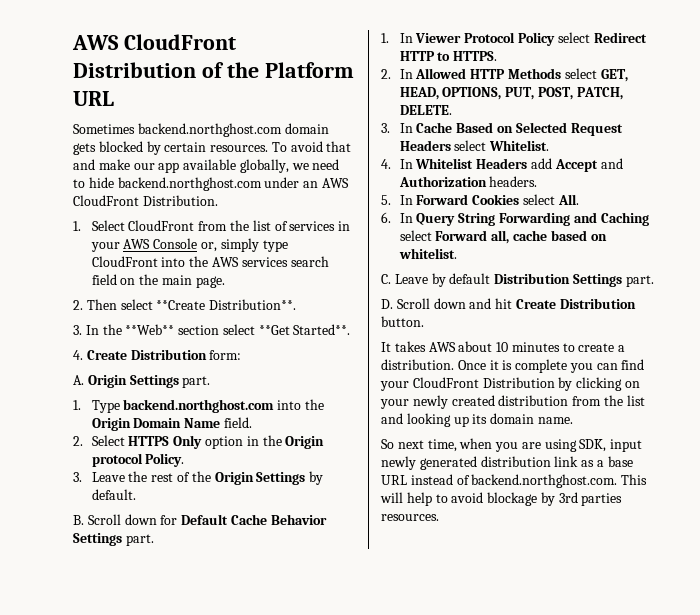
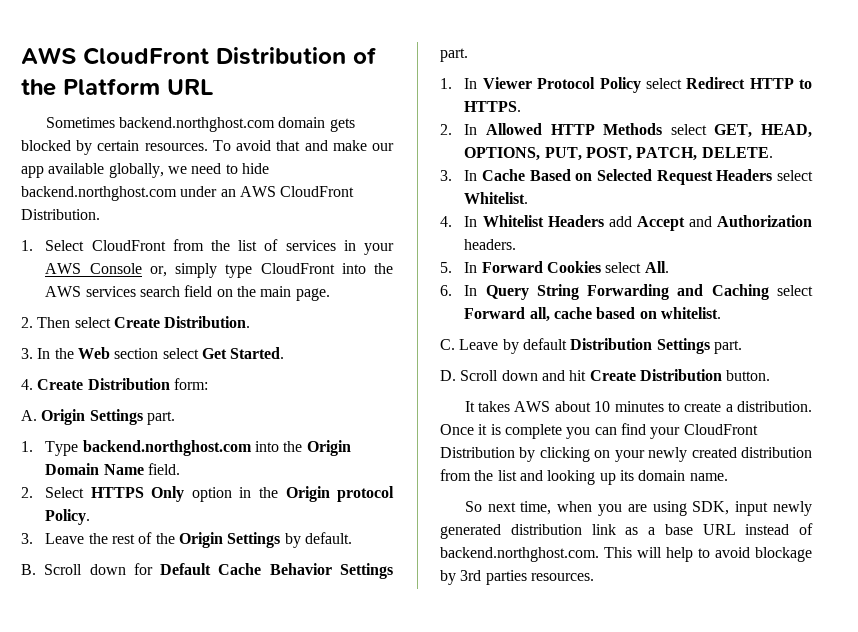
- 2. Then select **Create Distribution**.
+ 2. Then select Create Distribution.
- 3. In the **Web** section select **Get Started**.
+ 3. In the Web section select Get Started.

